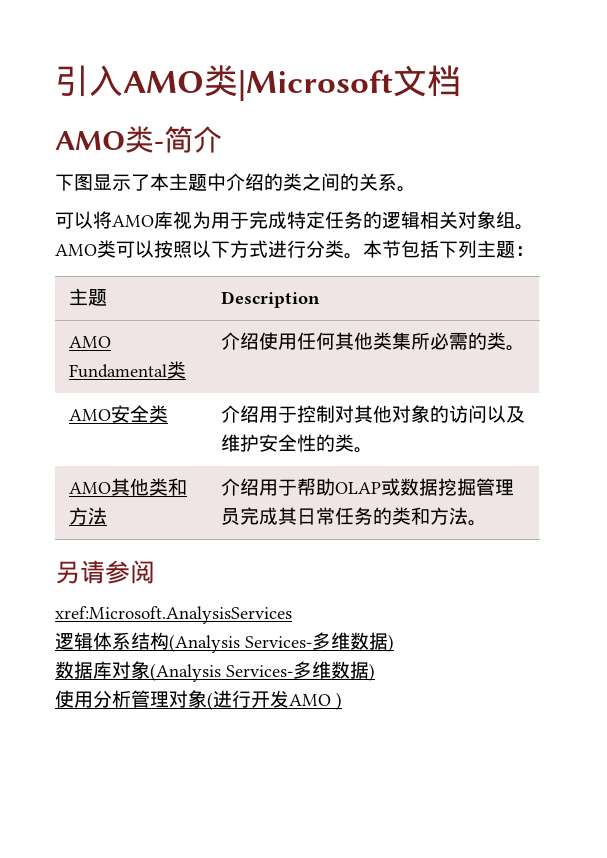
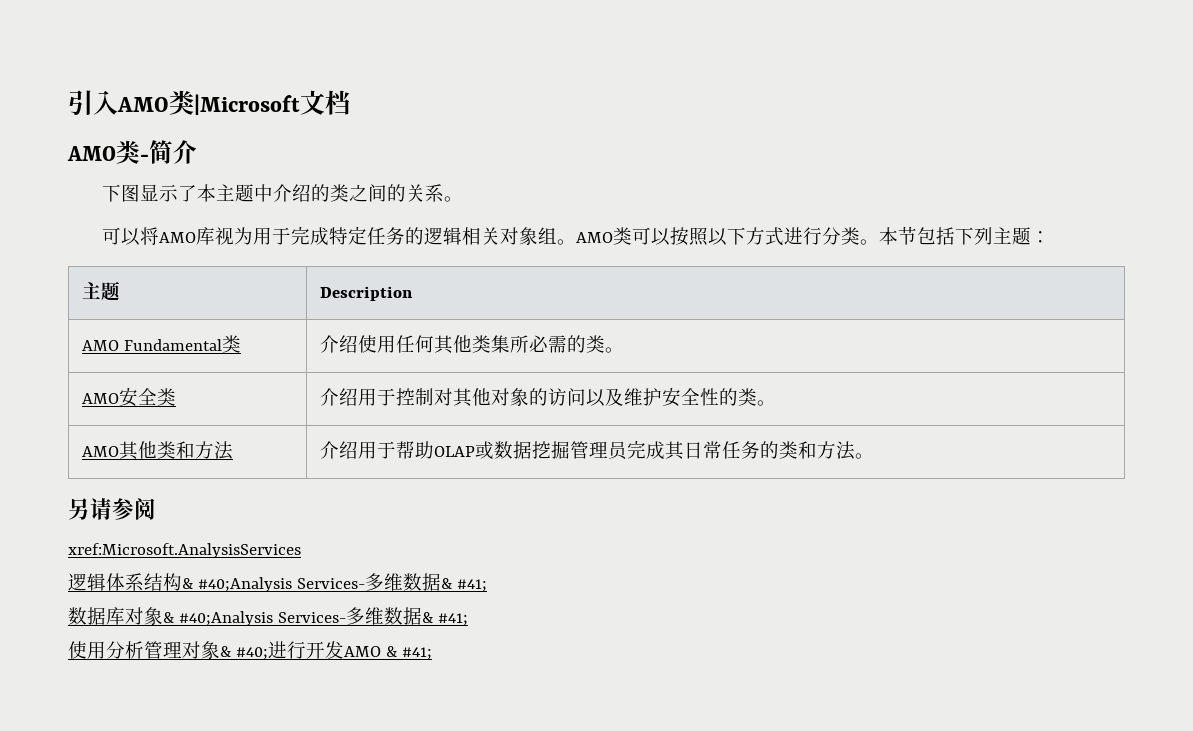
- 逻辑体系结构(Analysis Services-多维数据)
+ 逻辑体系结构& #40;Analysis Services-多维数据& #41;
- 数据库对象(Analysis Services-多维数据)
+ 数据库对象& #40;Analysis Services-多维数据& #41;
- 使用分析管理对象(进行开发AMO )
+ 使用分析管理对象& #40;进行开发AMO & #41;

